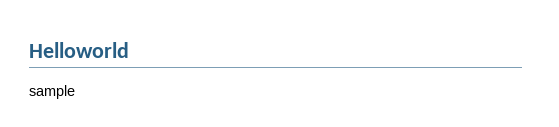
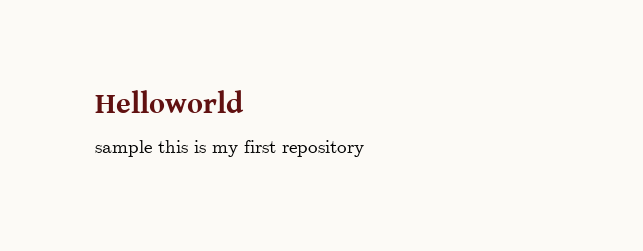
- sample
+ sample this is my first repository

